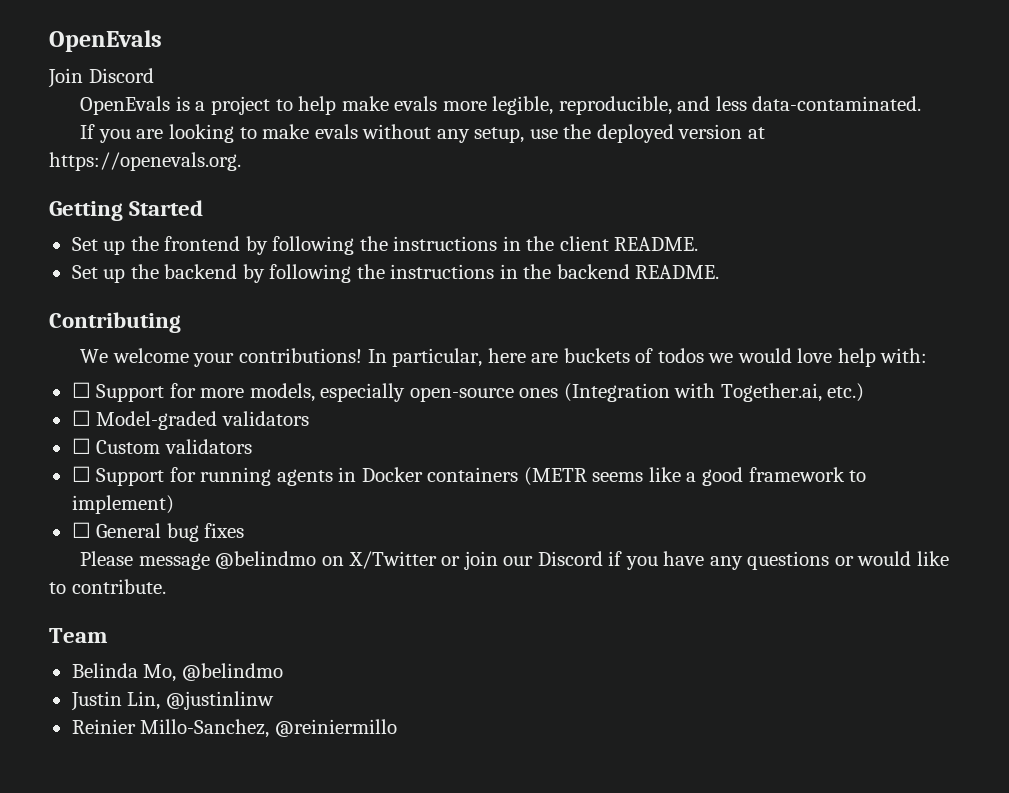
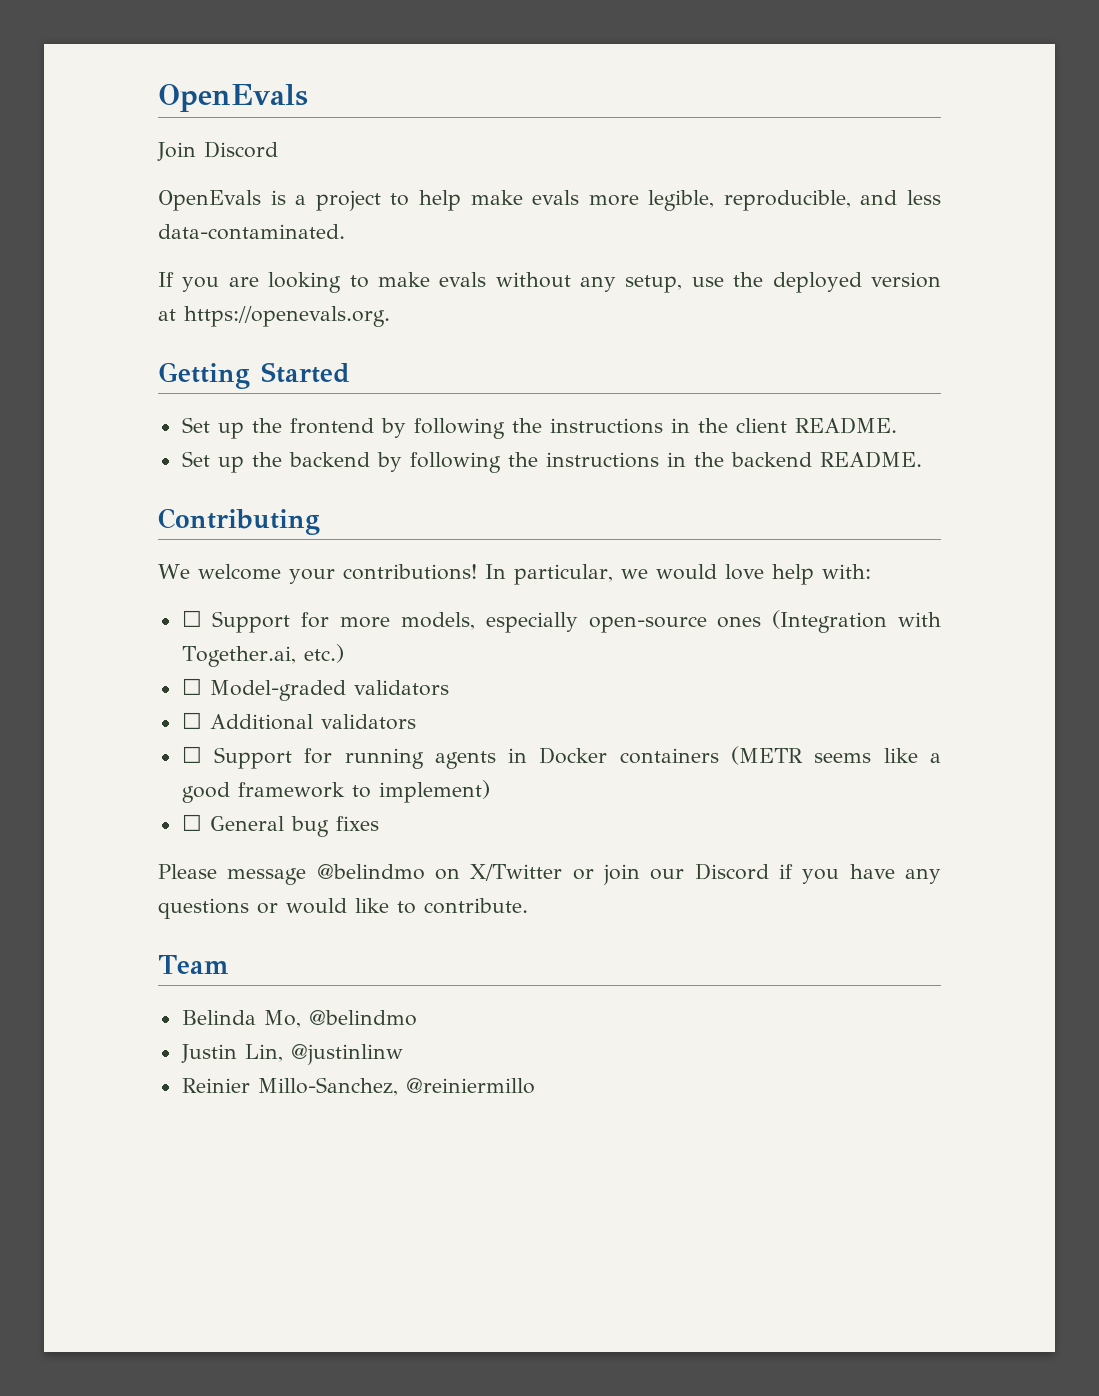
- In particular, here are buckets of todos we would love help with:
+ In particular, we would love help with:
- ☐ Custom validators
+ ☐ Additional validators

